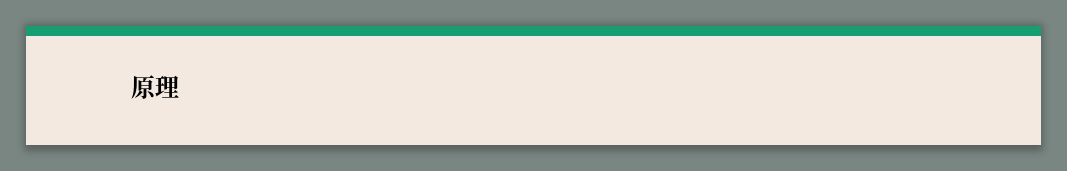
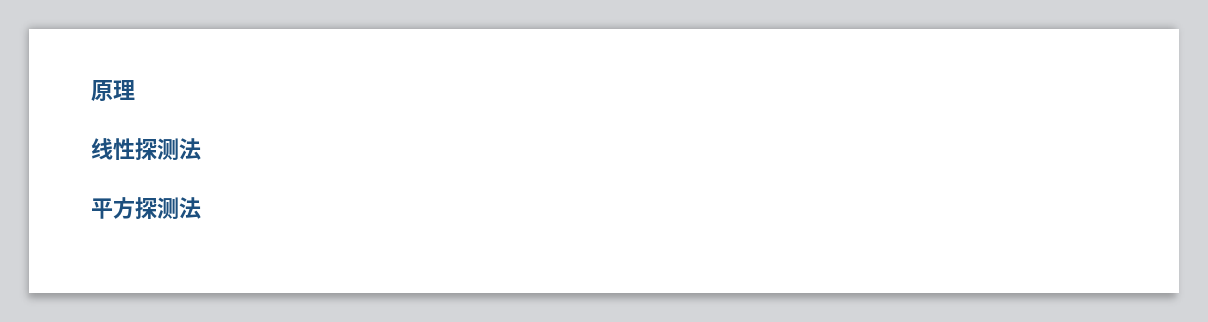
+ 线性探测法
+ 平方探测法

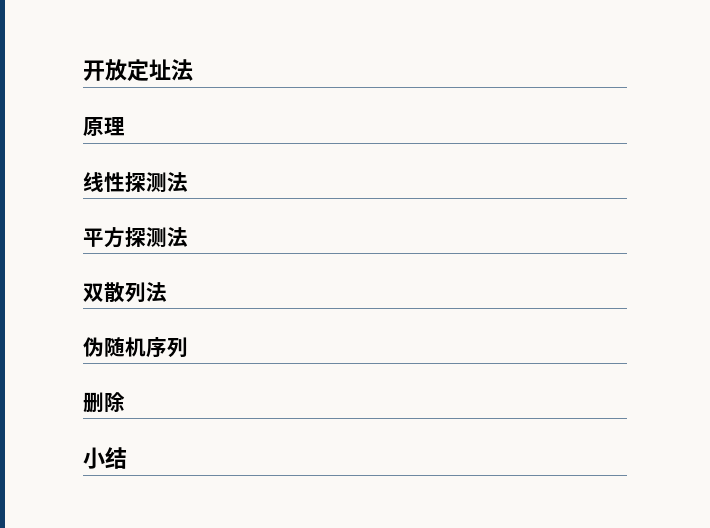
+ 开放定址法
+ 双散列法
+ 伪随机序列
+ 删除
+ 小结

